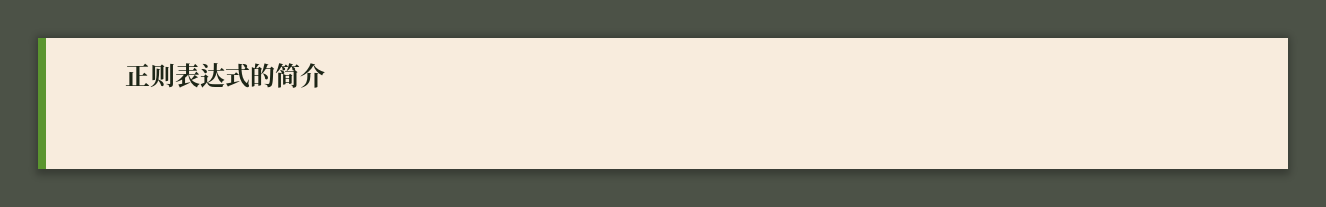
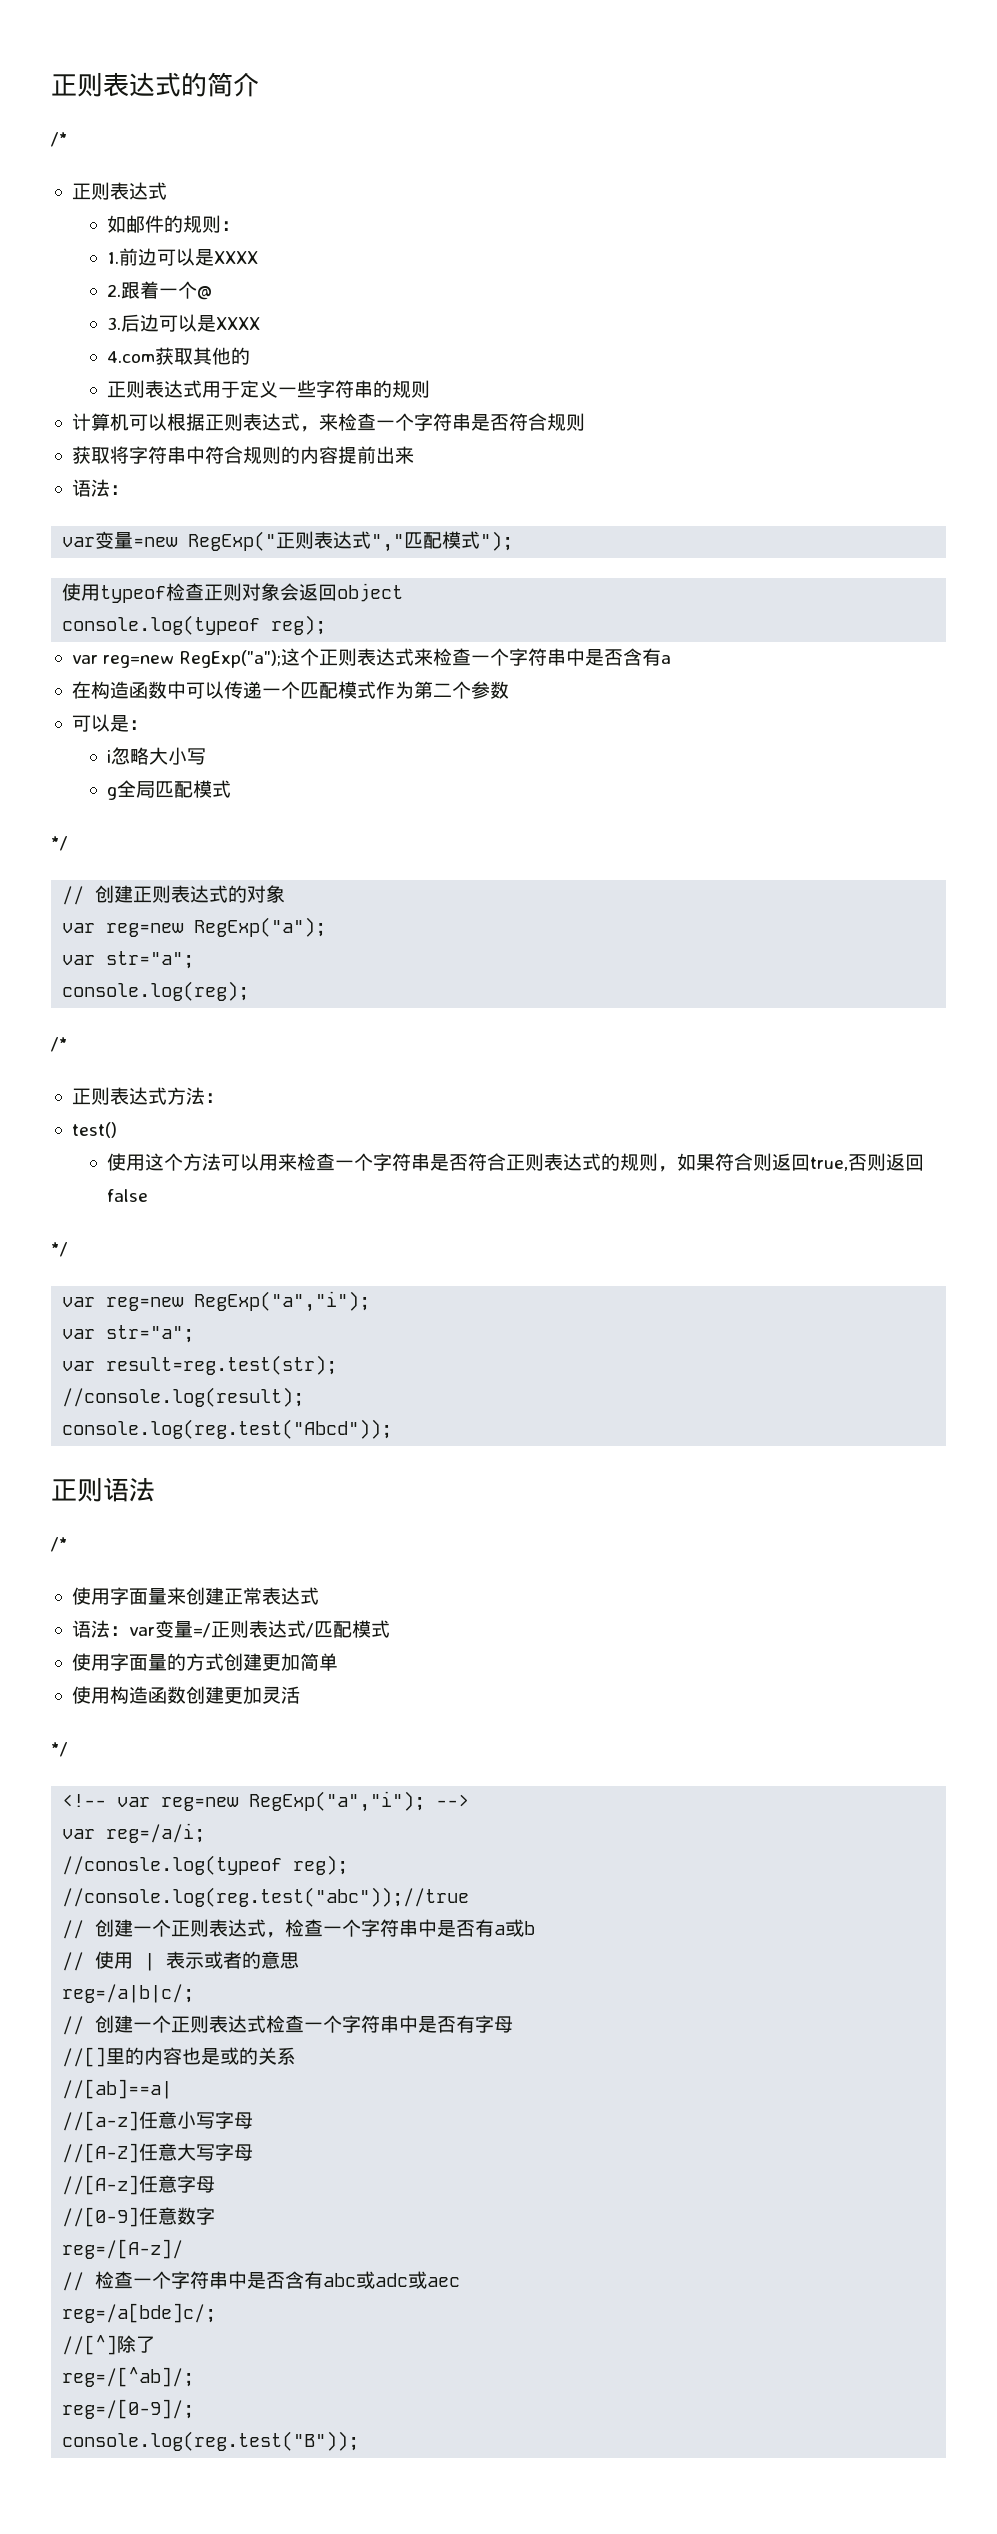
  正则表达式的简介
+ /*
+ 正则表达式
+ 如邮件的规则：
+ 1.前边可以是XXXX
+ 2.跟着一个@
+ 3.后边可以是XXXX
+ 4.com获取其他的
+ 正则表达式用于定义一些字符串的规则
+ 计算机可以根据正则表达式，来检查一个字符串是否符合规则
+ 获取将字符串中符合规则的内容提前出来
+ 语法：
+ var变量=new RegExp("正则表达式","匹配模式");
+ 使用typeof检查正则对象会返回object
+ console.log(typeof reg);
+ var reg=new RegExp("a");这个正则表达式来检查一个字符串中是否含有a
+ 在构造函数中可以传递一个匹配模式作为第二个参数
+ 可以是：
+ i忽略大小写
+ g全局匹配模式
+ */
+ // 创建正则表达式的对象
+ var reg=new RegExp("a");
+ var str="a";
+ console.log(reg);
+ /*
+ 正则表达式方法：
+ test()
+ 使用这个方法可以用来检查一个字符串是否符合正则表达式的规则，如果符合则返回true,否则返回false
+ */
+ var reg=new RegExp("a","i");
+ var str="a";
+ var result=reg.test(str);
+ //console.log(result);
+ console.log(reg.test("Abcd"));
+ 正则语法
+ /*
+ 使用字面量来创建正常表达式
+ 语法：var变量=/正则表达式/匹配模式
+ 使用字面量的方式创建更加简单
+ 使用构造函数创建更加灵活
+ */
+ <!-- var reg=new RegExp("a","i"); -->
+ var reg=/a/i;
+ //conosle.log(typeof reg);
+ //console.log(reg.test("abc"));//true
+ // 创建一个正则表达式，检查一个字符串中是否有a或b
+ // 使用 | 表示或者的意思
+ reg=/a|b|c/;
+ // 创建一个正则表达式检查一个字符串中是否有字母
+ //[]里的内容也是或的关系
+ //[ab]==a|
+ //[a-z]任意小写字母
+ //[A-Z]任意大写字母
+ //[A-z]任意字母
+ //[0-9]任意数字
+ reg=/[A-z]/
+ // 检查一个字符串中是否含有abc或adc或aec
+ reg=/a[bde]c/;
+ //[^]除了
+ reg=/[^ab]/;
+ reg=/[0-9]/;
+ console.log(reg.test("B"));

